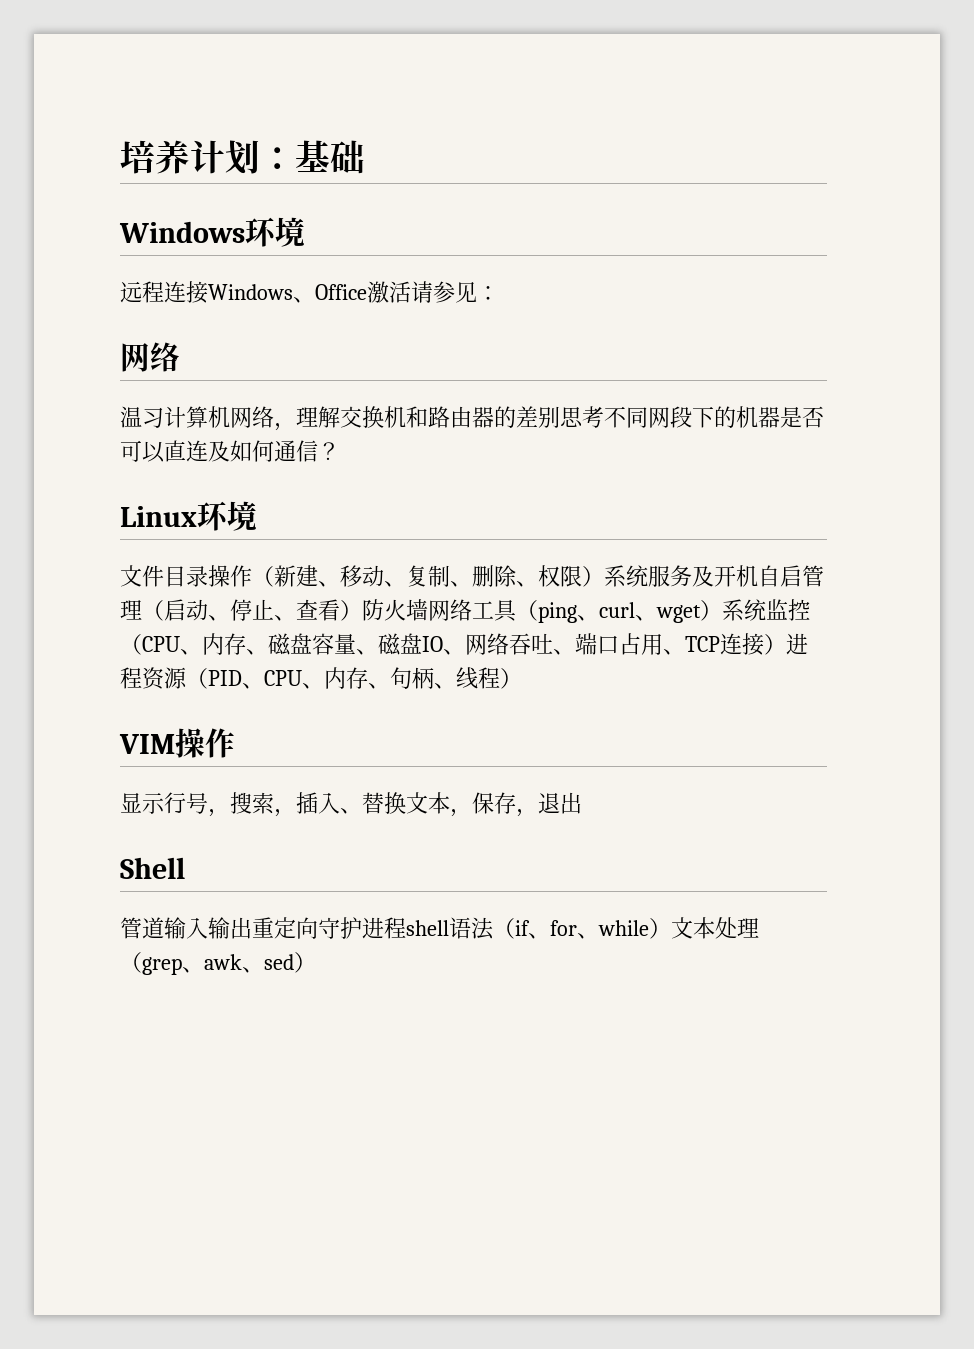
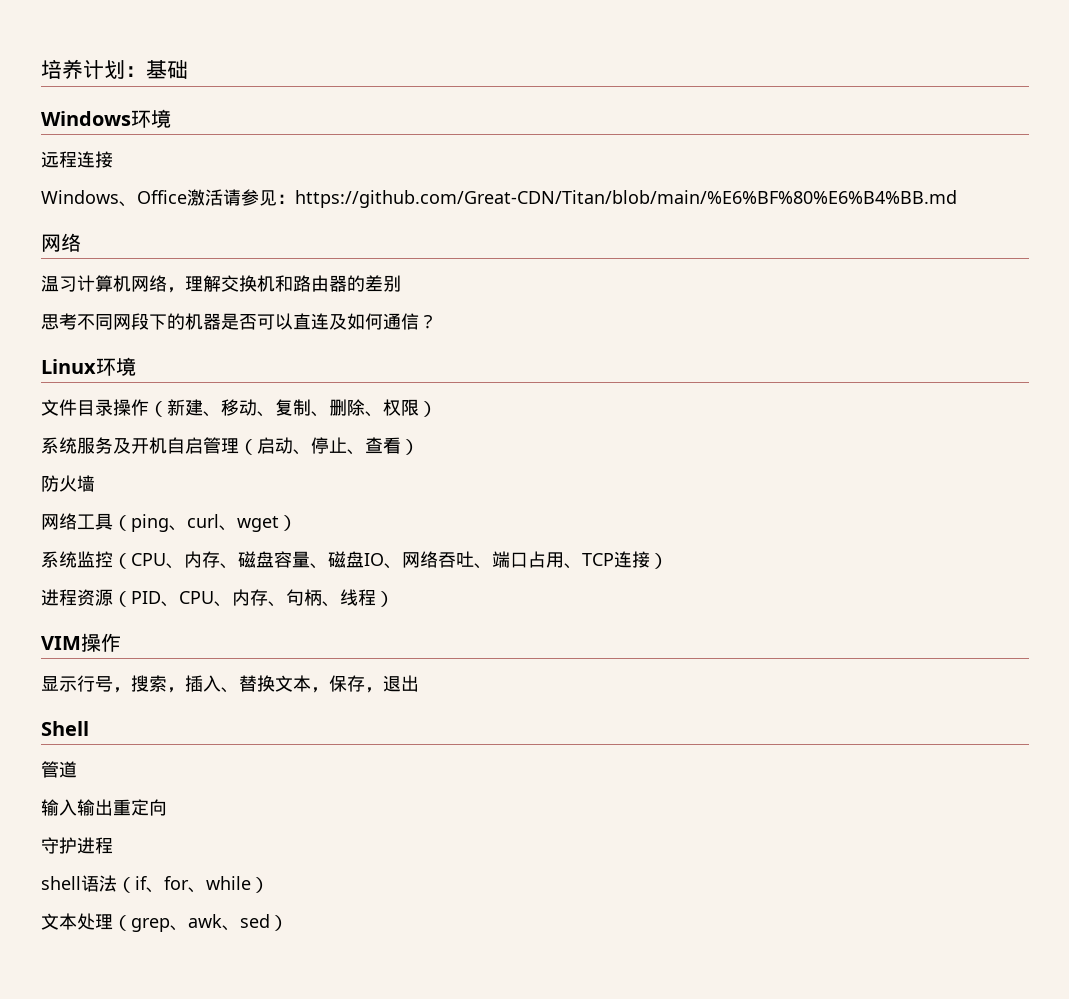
- 远程连接Windows、Office激活请参见：
+ 远程连接
+ Windows、Office激活请参见：https://github.com/Great-CDN/Titan/blob/main/%E6%BF%80%E6%B4%BB.md
- 温习计算机网络，理解交换机和路由器的差别思考不同网段下的机器是否可以直连及如何通信？
+ 温习计算机网络，理解交换机和路由器的差别
+ 思考不同网段下的机器是否可以直连及如何通信？
- 文件目录操作（新建、移动、复制、删除、权限）系统服务及开机自启管理（启动、停止、查看）防火墙网络工具（ping、curl、wget）系统监控（CPU、内存、磁盘容量、磁盘IO、网络吞吐、端口占用、TCP连接）进程资源（PID、CPU、内存、句柄、线程）
+ 文件目录操作（新建、移动、复制、删除、权限）
+ 系统服务及开机自启管理（启动、停止、查看）
+ 防火墙
+ 网络工具（ping、curl、wget）
+ 系统监控（CPU、内存、磁盘容量、磁盘IO、网络吞吐、端口占用、TCP连接）
+ 进程资源（PID、CPU、内存、句柄、线程）
- 管道输入输出重定向守护进程shell语法（if、for、while）文本处理（grep、awk、sed）
+ 管道
+ 输入输出重定向
+ 守护进程
+ shell语法（if、for、while）
+ 文本处理（grep、awk、sed）

